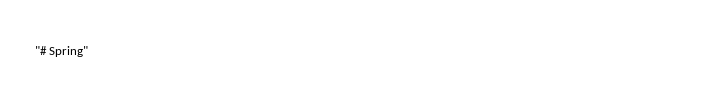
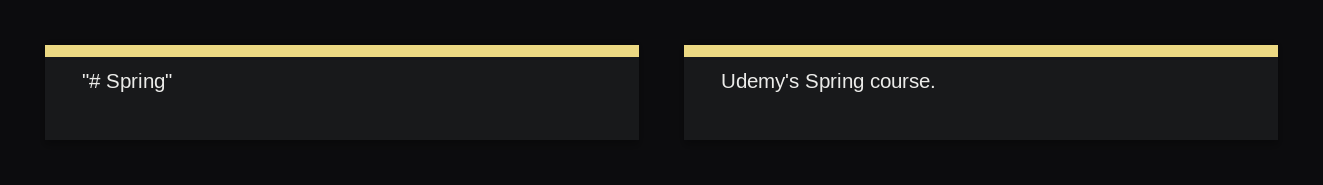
+ Udemy's Spring course.

